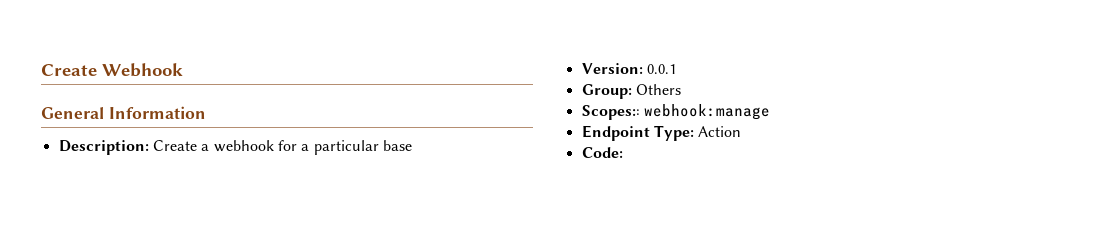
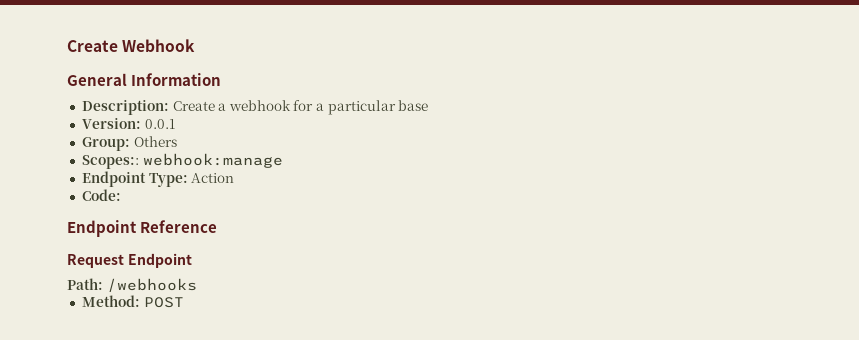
+ Endpoint Reference
+ Request Endpoint
+ Path: /webhooks
+ Method: POST

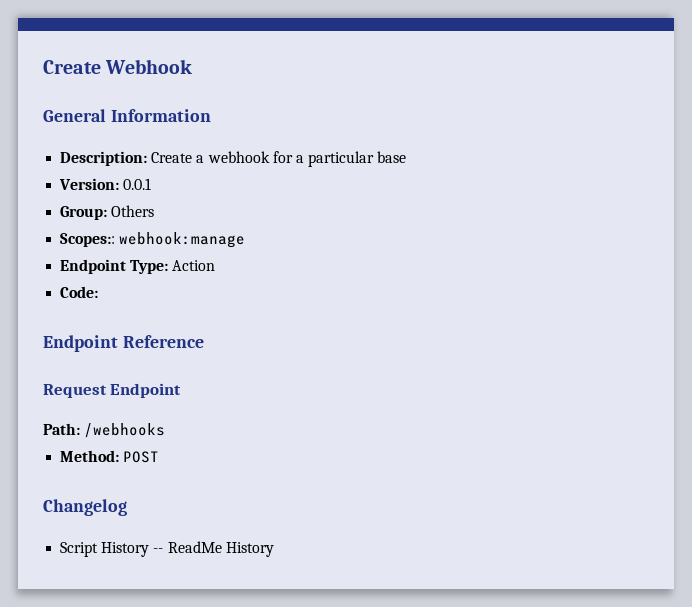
+ Changelog
+ Script History -- ReadMe History

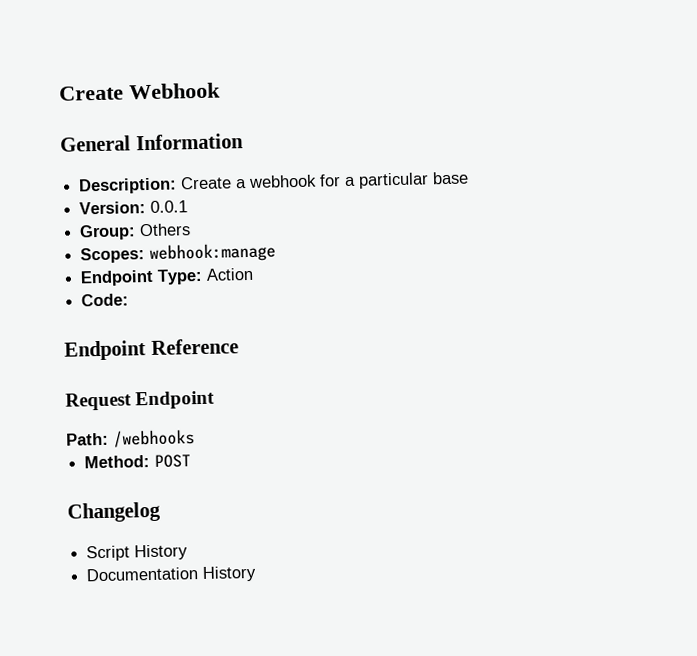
- Scopes:: webhook:manage
+ Scopes: webhook:manage
- Script History -- ReadMe History
+ Script History
+ Documentation History

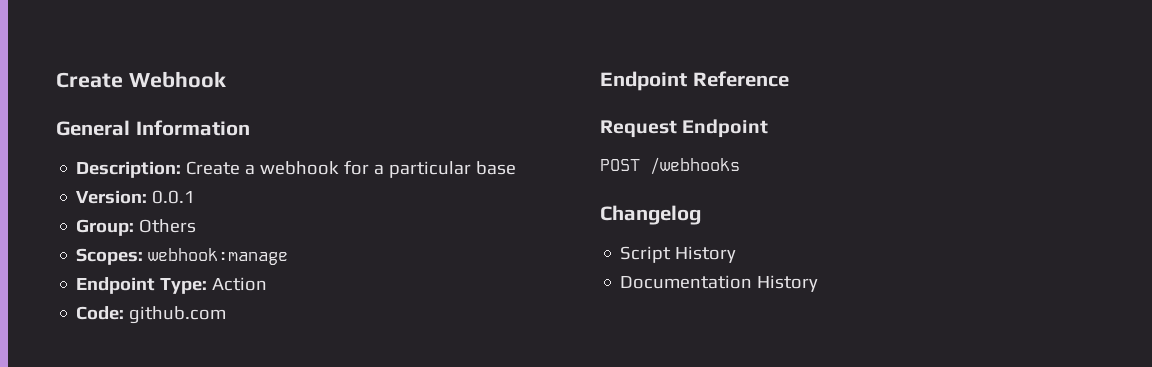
- Code:
+ Code: github.com
- Path: /webhooks
+ POST /webhooks
- Method: POST

